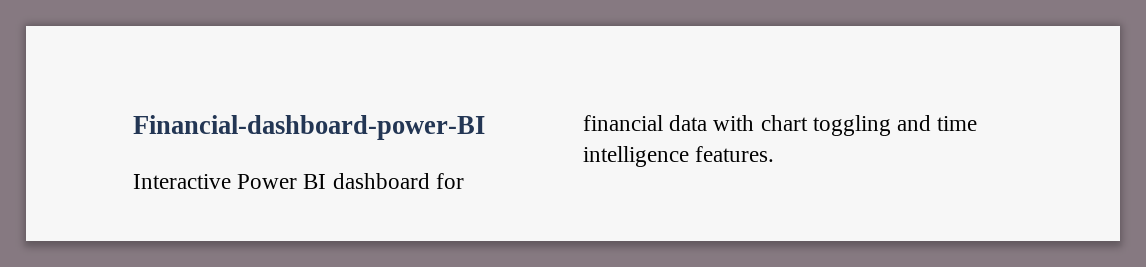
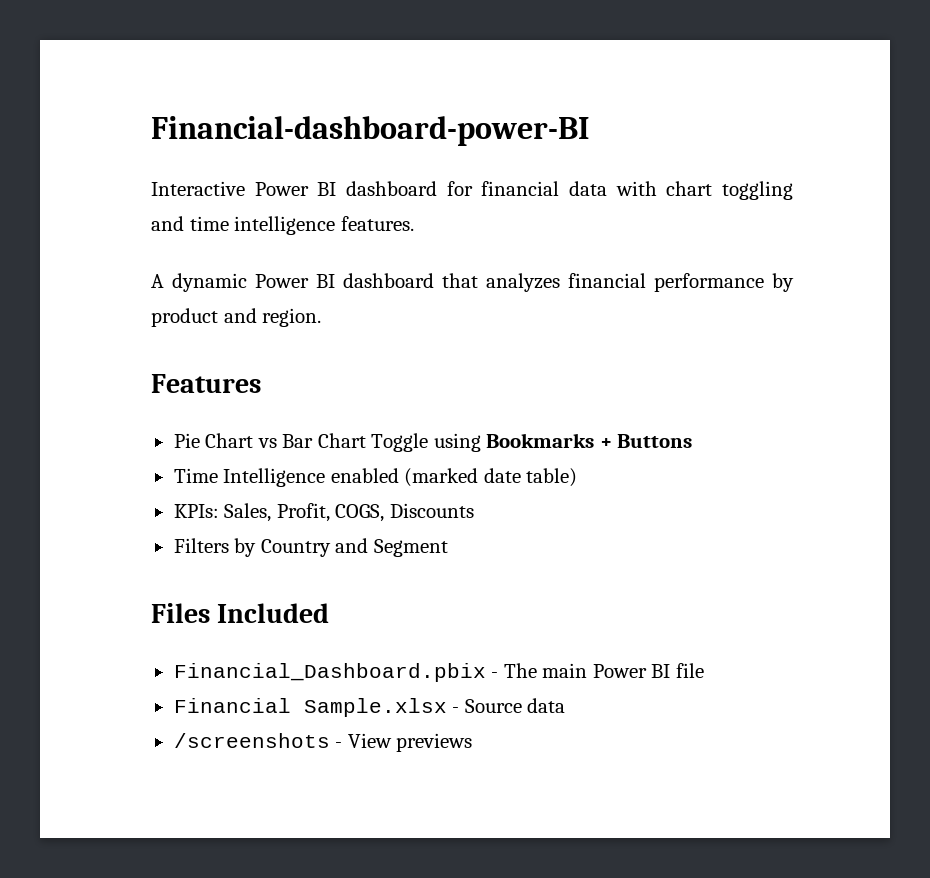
+ A dynamic Power BI dashboard that analyzes financial performance by product and region.
+ Features
+ Pie Chart vs Bar Chart Toggle using Bookmarks + Buttons
+ Time Intelligence enabled (marked date table)
+ KPIs: Sales, Profit, COGS, Discounts
+ Filters by Country and Segment
+ Files Included
+ Financial_Dashboard.pbix - The main Power BI file
+ Financial Sample.xlsx - Source data
+ /screenshots - View previews

